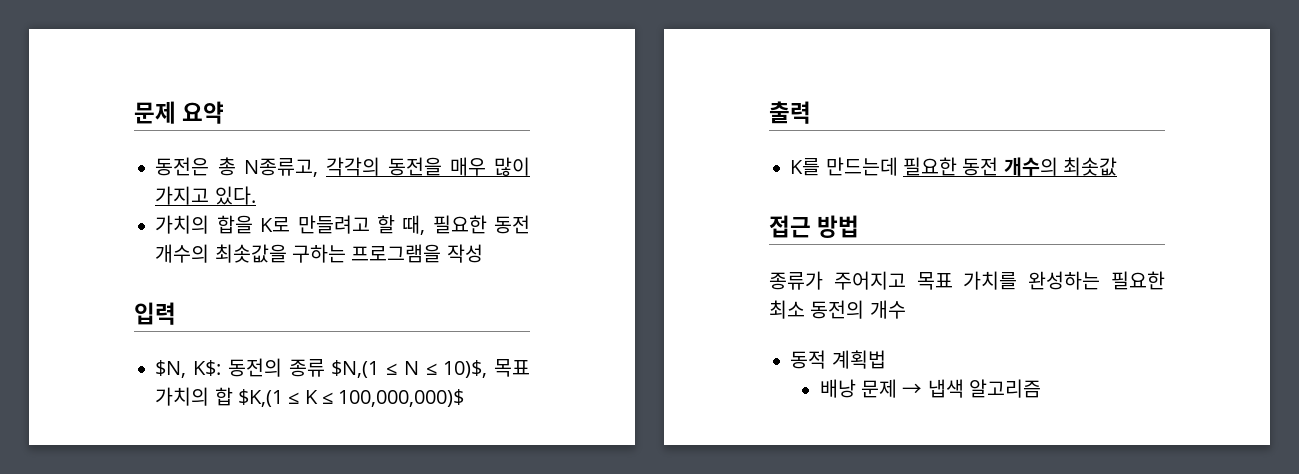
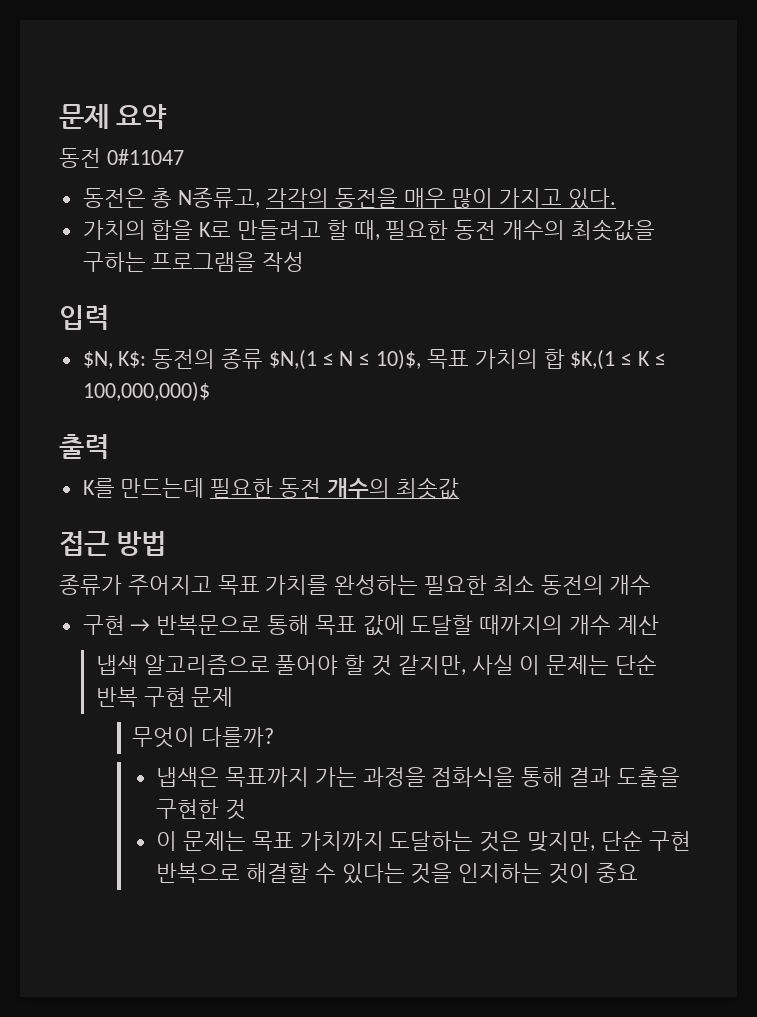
+ 동전 0#11047
- 동적 계획법
- 배낭 문제 → 냅색 알고리즘
+ 구현 → 반복문으로 통해 목표 값에 도달할 때까지의 개수 계산
+ 냅색 알고리즘으로 풀어야 할 것 같지만, 사실 이 문제는 단순 반복 구현 문제
+ 무엇이 다를까?
+ 냅색은 목표까지 가는 과정을 점화식을 통해 결과 도출을 구현한 것
+ 이 문제는 목표 가치까지 도달하는 것은 맞지만, 단순 구현 반복으로 해결할 수 있다는 것을 인지하는 것이 중요

